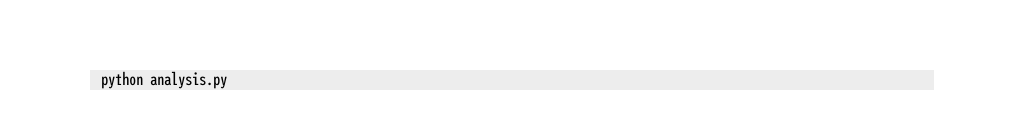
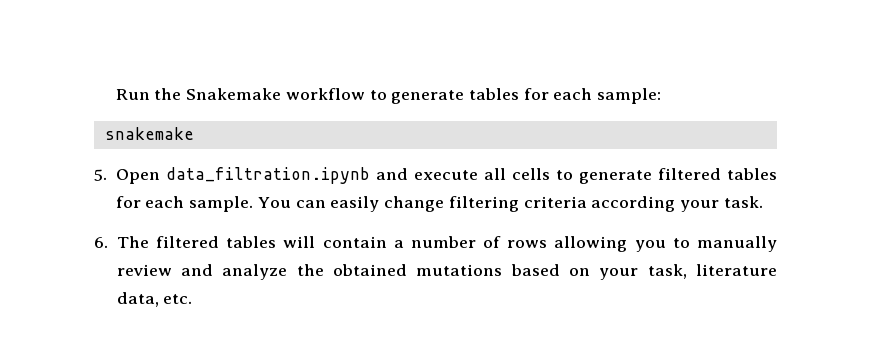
- python analysis.py
+ Run the Snakemake workflow to generate tables for each sample:
+ snakemake
+ 5. Open data_filtration.ipynb and execute all cells to generate filtered tables for each sample. You can easily change filtering criteria according your task.
+ 6. The filtered tables will contain a number of rows allowing you to manually review and analyze the obtained mutations based on your task, literature data, etc.

